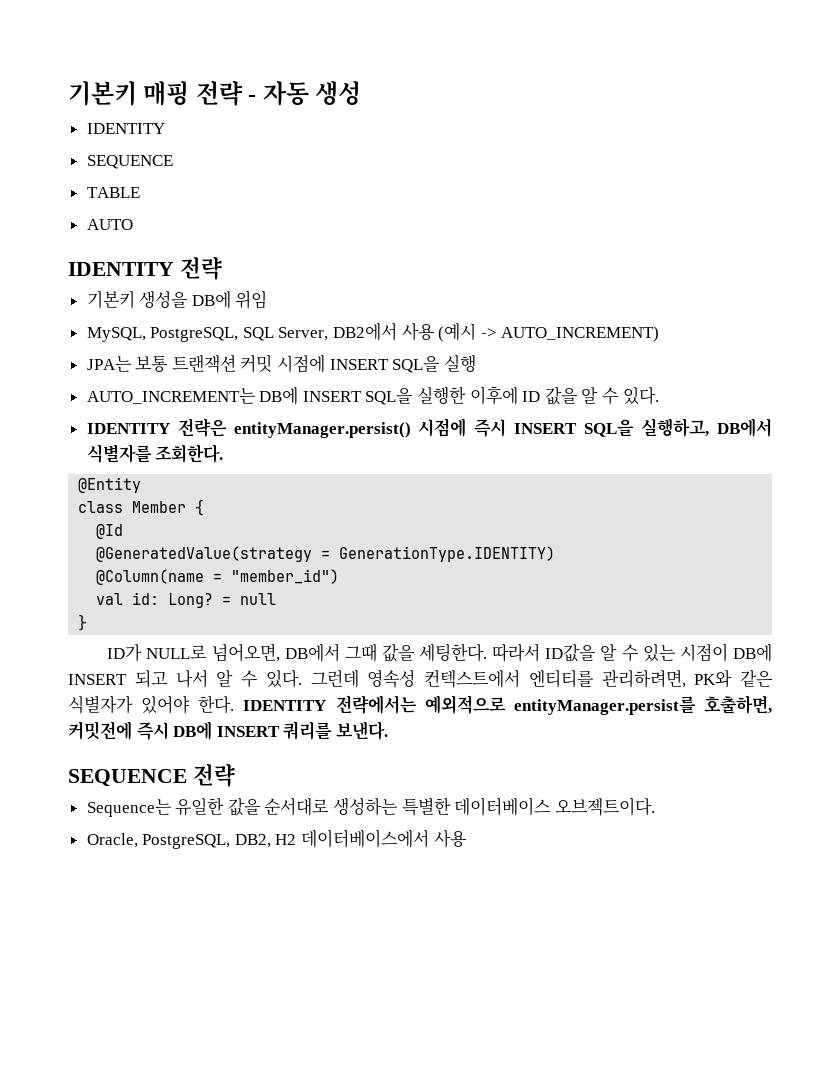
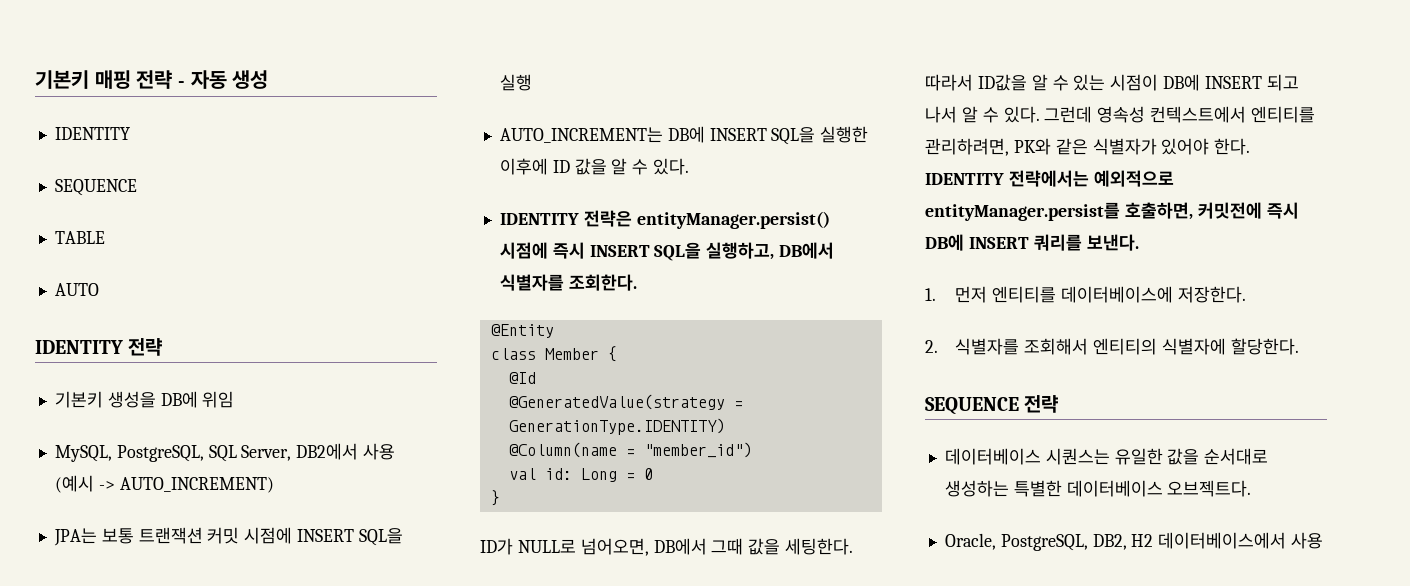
- val id: Long? = null
+ val id: Long = 0
+ 1. 먼저 엔티티를 데이터베이스에 저장한다.
+ 2. 식별자를 조회해서 엔티티의 식별자에 할당한다.
- Sequence는 유일한 값을 순서대로 생성하는 특별한 데이터베이스 오브젝트이다.
+ 데이터베이스 시퀀스는 유일한 값을 순서대로 생성하는 특별한 데이터베이스 오브젝트다.

